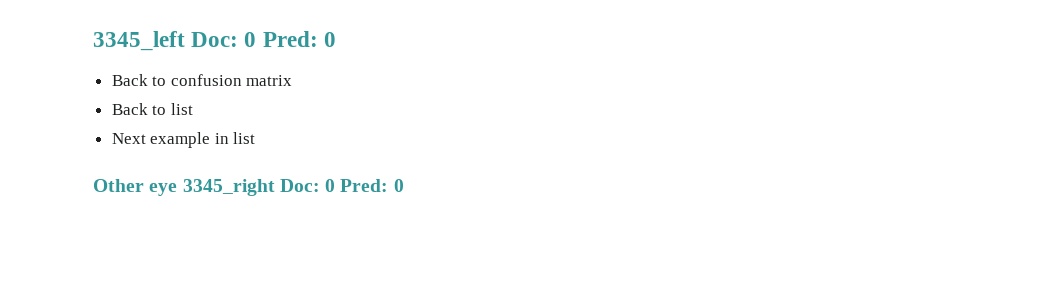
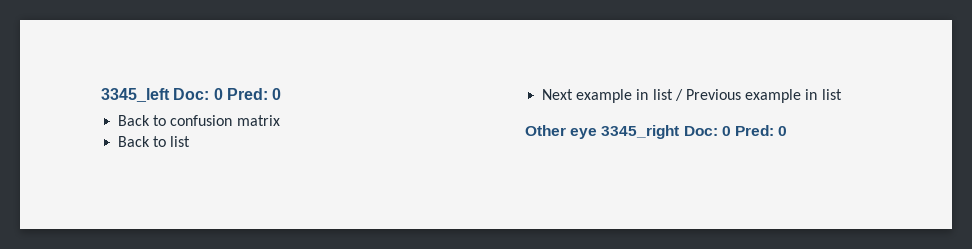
- Next example in list
+ Next example in list / Previous example in list

